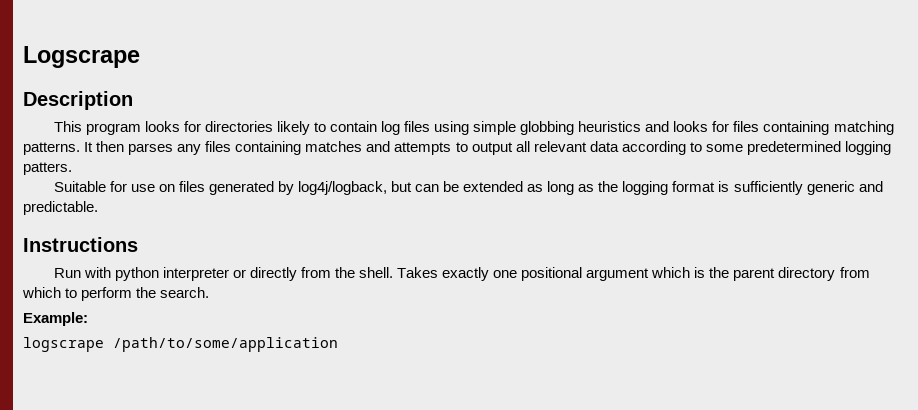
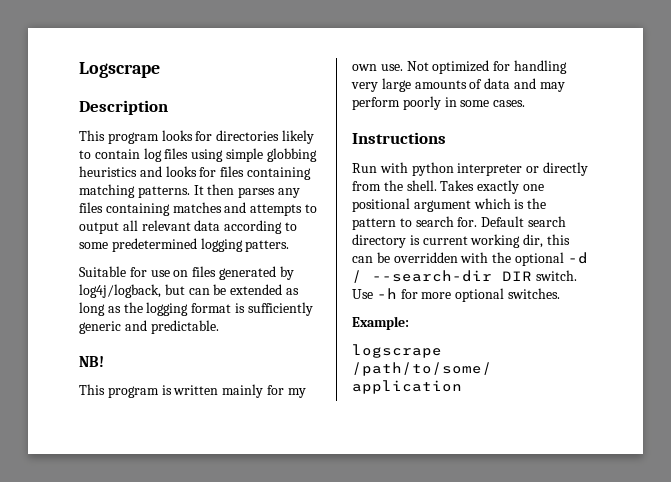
+ NB!
+ This program is written mainly for my own use. Not optimized for handling very large amounts of data and may perform poorly in some cases.
- Takes exactly one positional argument which is the parent directory from which to perform the search.
+ Takes exactly one positional argument which is the pattern to search for. Default search directory is current working dir, this can be overridden with the optional -d / --search-dir DIR switch. Use -h for more optional switches.

